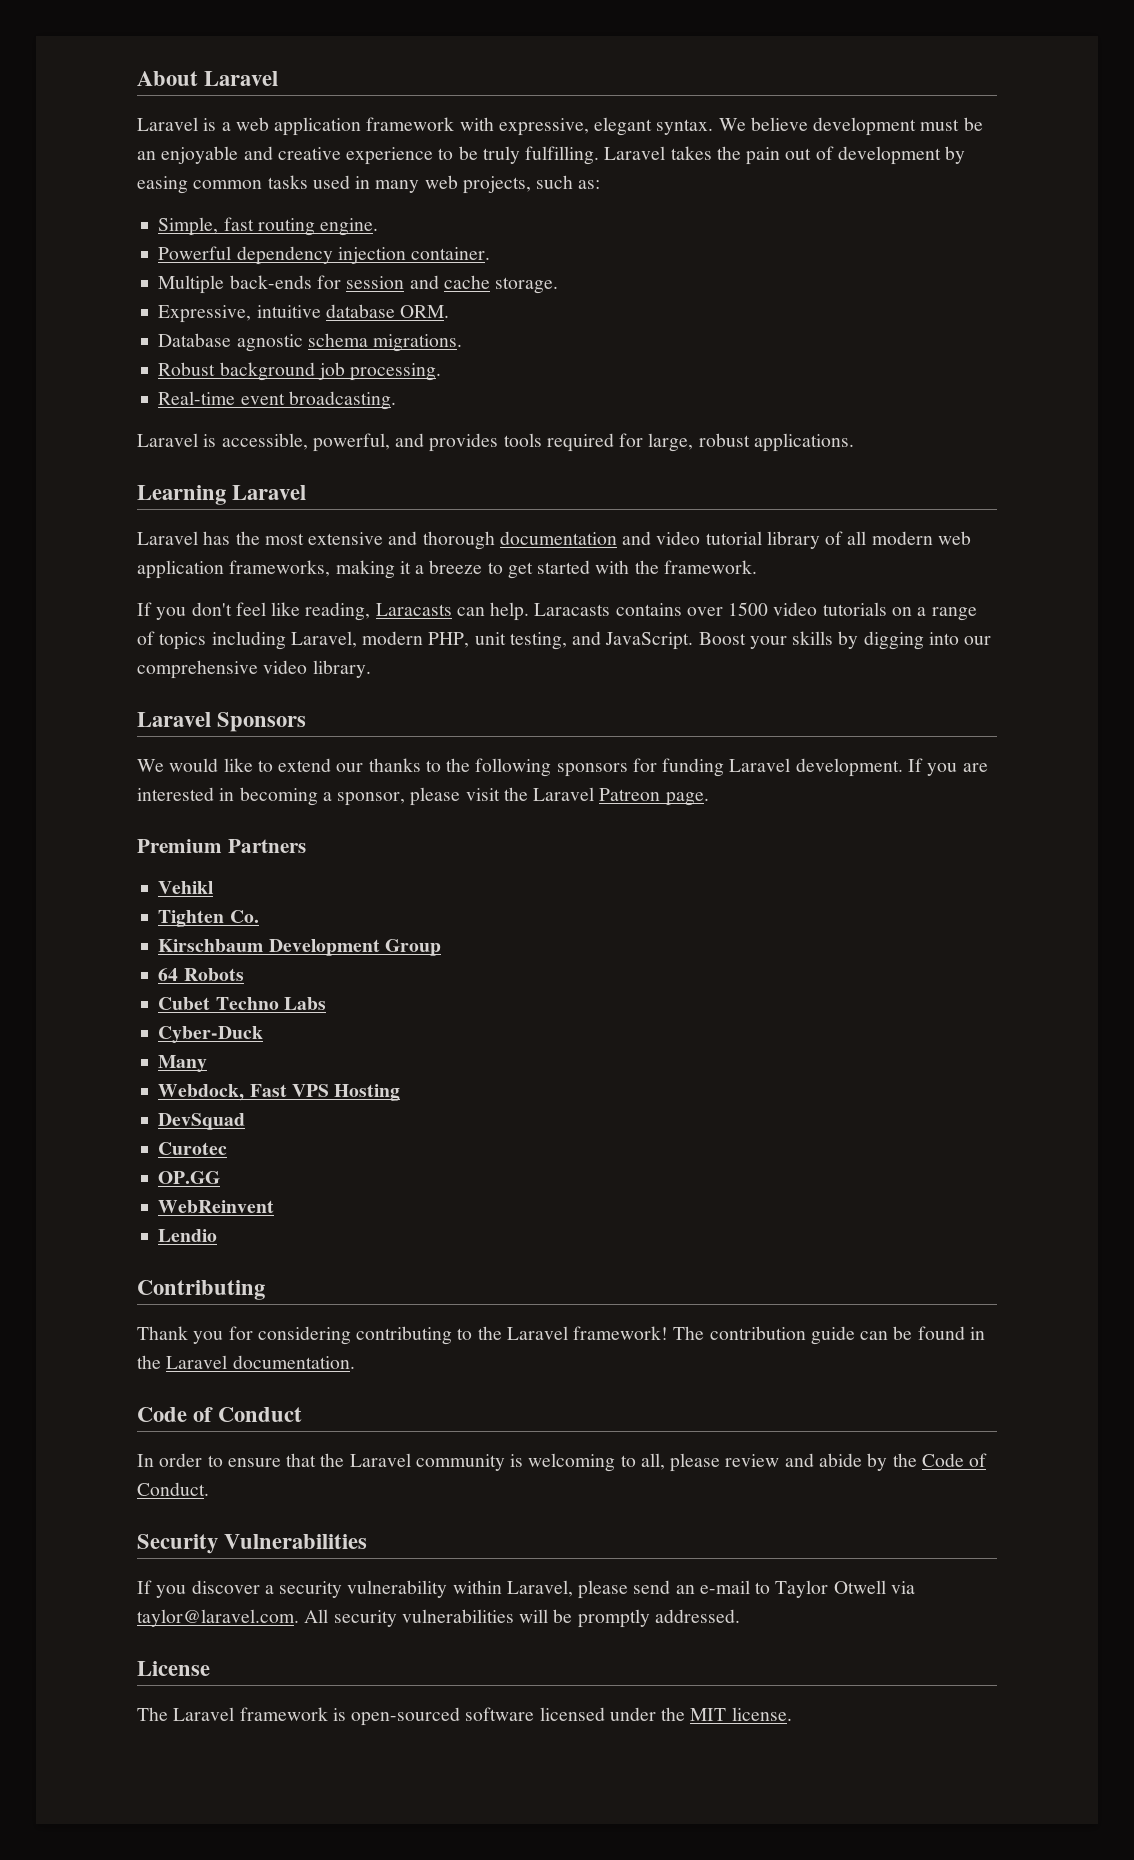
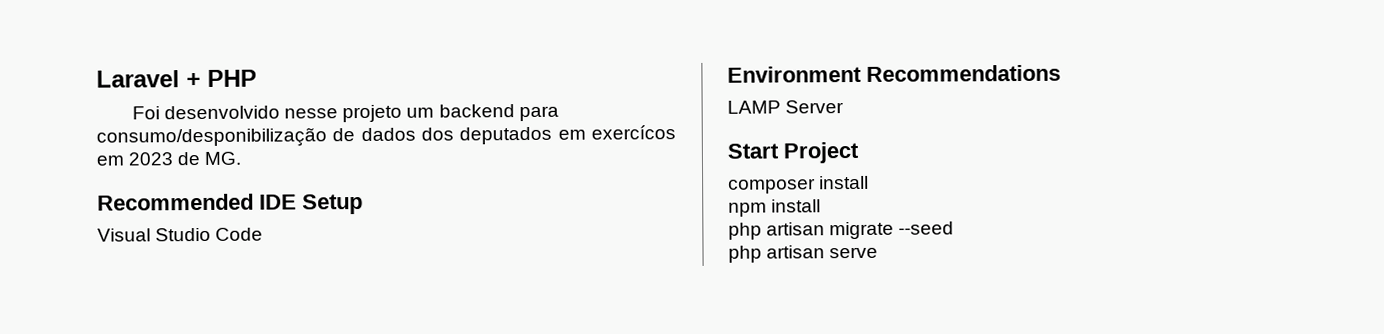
- About Laravel
- Laravel is a web application framework with expressive, elegant syntax. We believe development must be an enjoyable and creative experience to be truly fulfilling. Laravel takes the pain out of development by easing common tasks used in many web projects, such as:
- Simple, fast routing engine.
- Powerful dependency injection container.
- Multiple back-ends for session and cache storage.
- Expressive, intuitive database ORM.
- Database agnostic schema migrations.
- Robust background job processing.
- Real-time event broadcasting.
- Laravel is accessible, powerful, and provides tools required for large, robust applications.
- Learning Laravel
- Laravel has the most extensive and thorough documentation and video tutorial library of all modern web application frameworks, making it a breeze to get started with the framework.
- If you don't feel like reading, Laracasts can help. Laracasts contains over 1500 video tutorials on a range of topics including Laravel, modern PHP, unit testing, and JavaScript. Boost your skills by digging into our comprehensive video library.
- Laravel Sponsors
- We would like to extend our thanks to the following sponsors for funding Laravel development. If you are interested in becoming a sponsor, please visit the Laravel Patreon page.
- Premium Partners
- Vehikl
- Tighten Co.
- Kirschbaum Development Group
- 64 Robots
- Cubet Techno Labs
- Cyber-Duck
- Many
- Webdock, Fast VPS Hosting
- DevSquad
- Curotec
- OP.GG
- WebReinvent
- Lendio
- Contributing
- Thank you for considering contributing to the Laravel framework! The contribution guide can be found in the Laravel documentation.
- Code of Conduct
- In order to ensure that the Laravel community is welcoming to all, please review and abide by the Code of Conduct.
- Security Vulnerabilities
- If you discover a security vulnerability within Laravel, please send an e-mail to Taylor Otwell via taylor@laravel.com. All security vulnerabilities will be promptly addressed.
- License
- The Laravel framework is open-sourced software licensed under the MIT license.
+ Laravel + PHP
+ Foi desenvolvido nesse projeto um backend para consumo/desponibilização de dados dos deputados em exercícos em 2023 de MG.
+ Recommended IDE Setup
+ Visual Studio Code
+ Environment Recommendations
+ LAMP Server
+ Start Project
+ composer install
+ npm install
+ php artisan migrate --seed
+ php artisan serve

